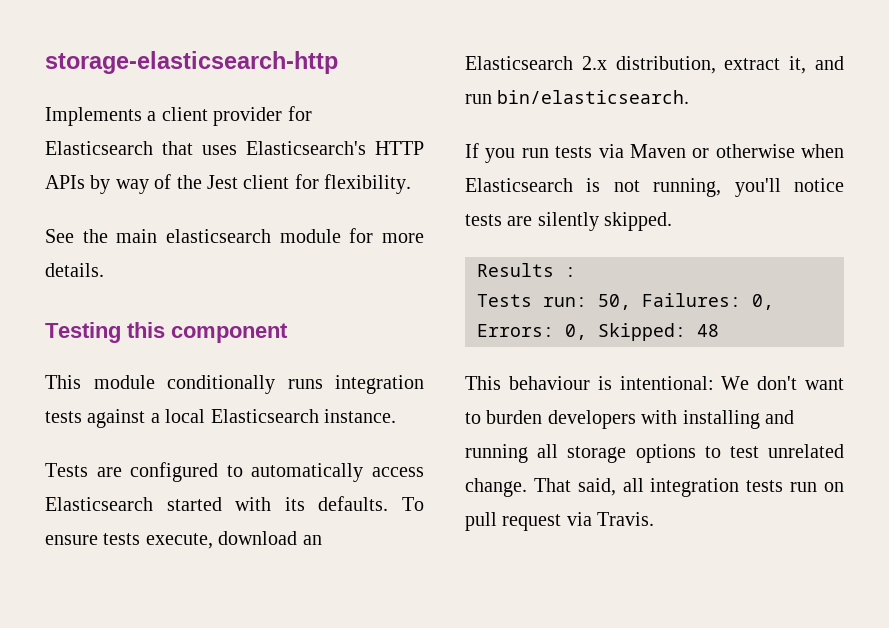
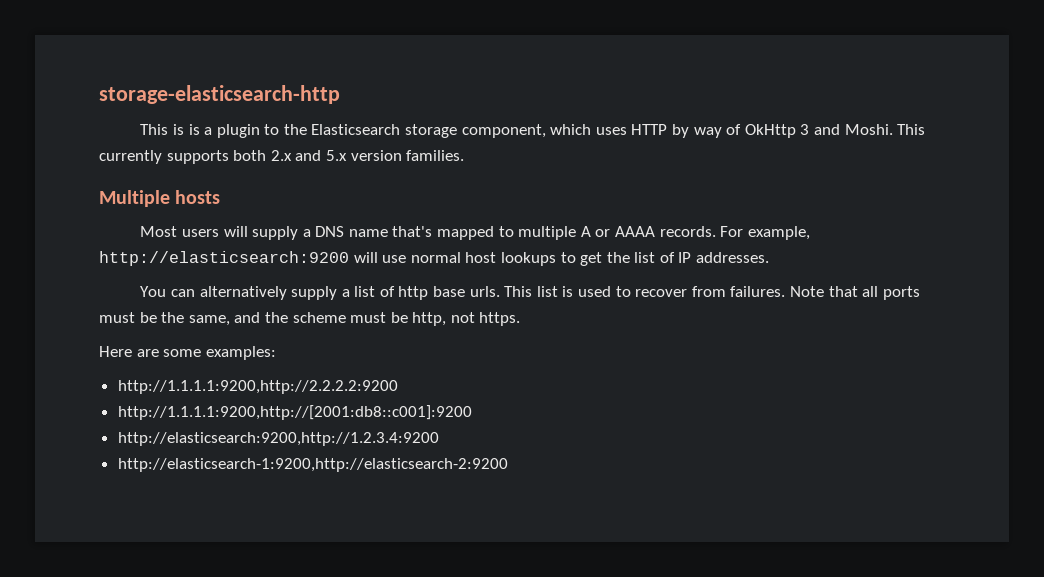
- Implements a client provider for Elasticsearch that uses Elasticsearch's HTTP APIs by way of the Jest client for flexibility.
- See the main elasticsearch module for more details.
- Testing this component
- This module conditionally runs integration tests against a local Elasticsearch instance.
- Tests are configured to automatically access Elasticsearch started with its defaults. To ensure tests execute, download an Elasticsearch 2.x distribution, extract it, and run bin/elasticsearch.
- If you run tests via Maven or otherwise when Elasticsearch is not running, you'll notice tests are silently skipped.
- Results :
- Tests run: 50, Failures: 0, Errors: 0, Skipped: 48
- This behaviour is intentional: We don't want to burden developers with installing and running all storage options to test unrelated change. That said, all integration tests run on pull request via Travis.
+ This is is a plugin to the Elasticsearch storage component, which uses HTTP by way of OkHttp 3 and Moshi. This currently supports both 2.x and 5.x version families.
+ Multiple hosts
+ Most users will supply a DNS name that's mapped to multiple A or AAAA records. For example, http://elasticsearch:9200 will use normal host lookups to get the list of IP addresses.
+ You can alternatively supply a list of http base urls. This list is used to recover from failures. Note that all ports must be the same, and the scheme must be http, not https.
+ Here are some examples:
+ http://1.1.1.1:9200,http://2.2.2.2:9200
+ http://1.1.1.1:9200,http://[2001:db8::c001]:9200
+ http://elasticsearch:9200,http://1.2.3.4:9200
+ http://elasticsearch-1:9200,http://elasticsearch-2:9200

